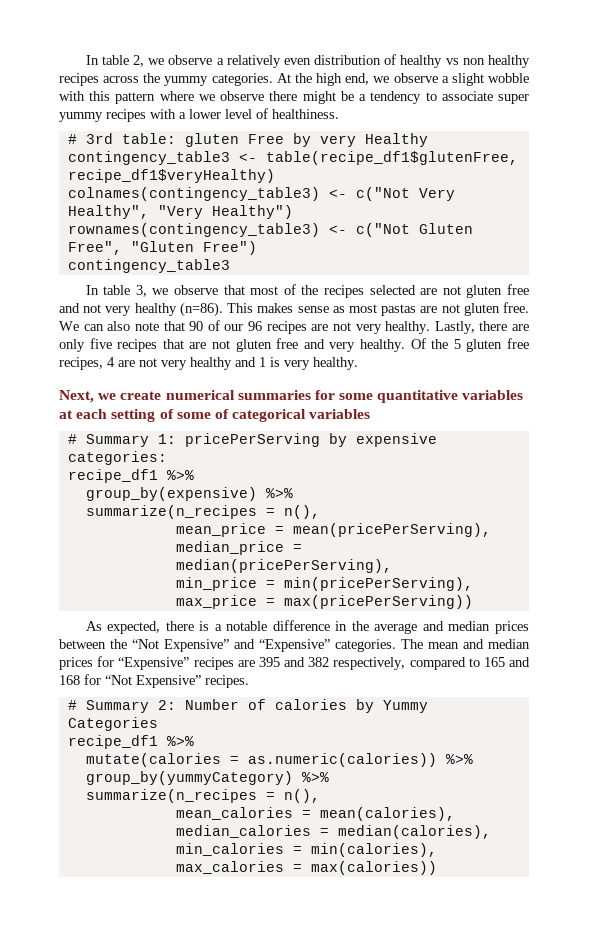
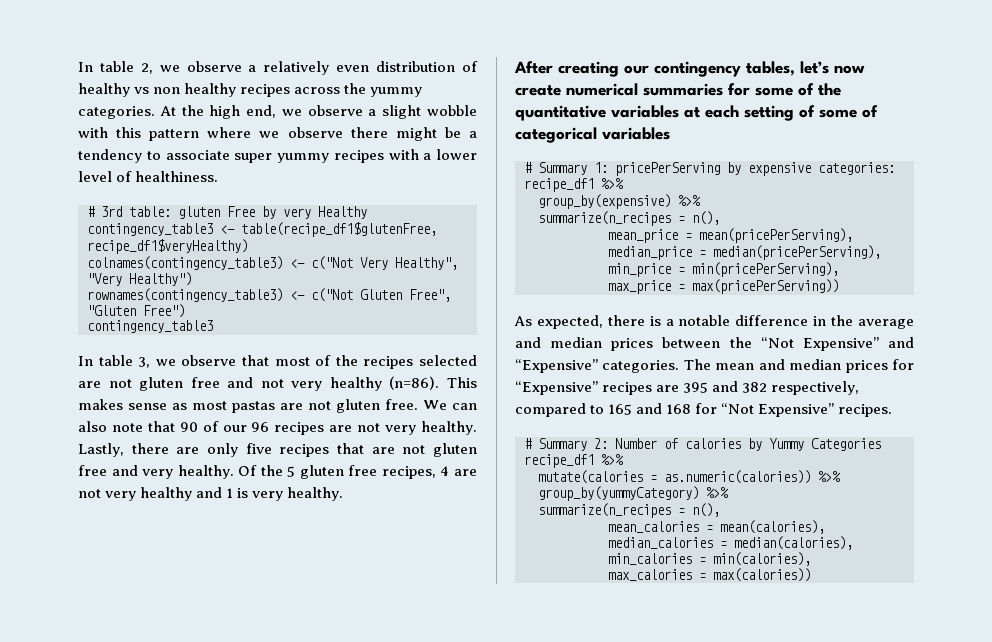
- Next, we create numerical summaries for some quantitative variables at each setting of some of categorical variables
+ After creating our contingency tables, let’s now create numerical summaries for some of the quantitative variables at each setting of some of categorical variables

